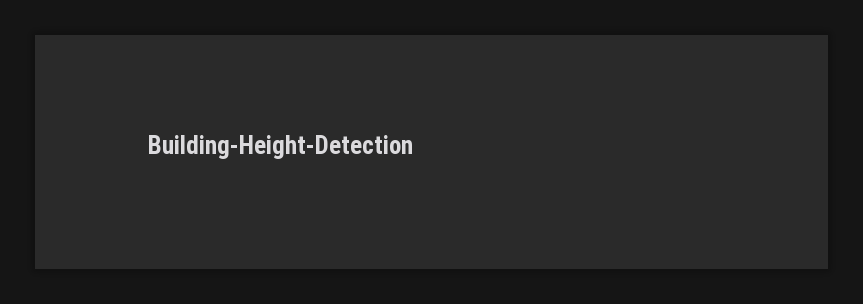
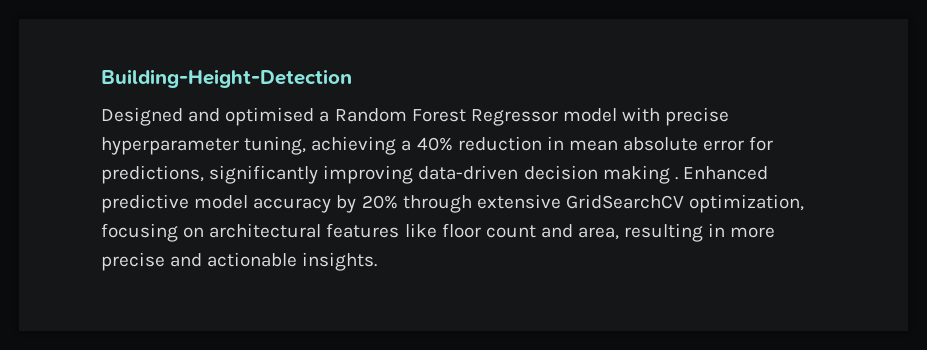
+ Designed and optimised a Random Forest Regressor model with precise hyperparameter tuning, achieving a 40% reduction in mean absolute error for predictions, significantly improving data-driven decision making . Enhanced predictive model accuracy by 20% through extensive GridSearchCV optimization, focusing on architectural features like floor count and area, resulting in more precise and actionable insights.

